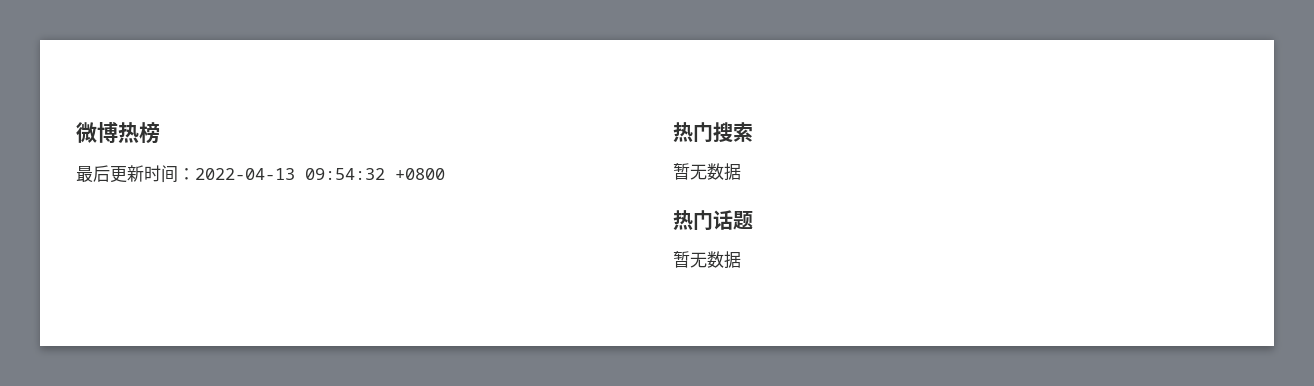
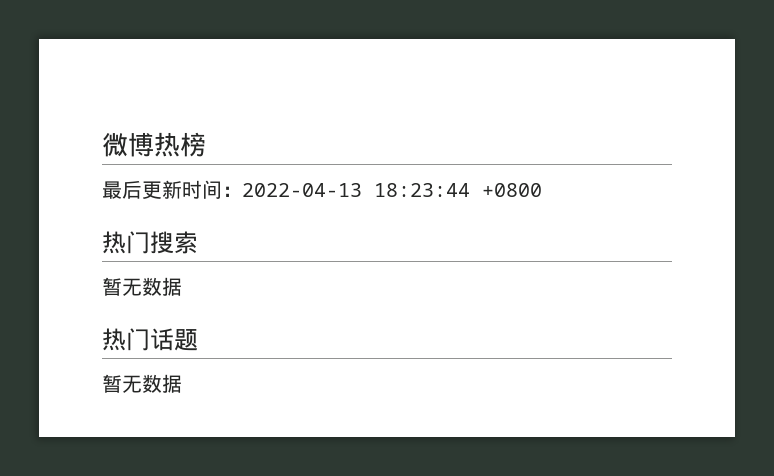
- 最后更新时间：2022-04-13 09:54:32 +0800
+ 最后更新时间：2022-04-13 18:23:44 +0800

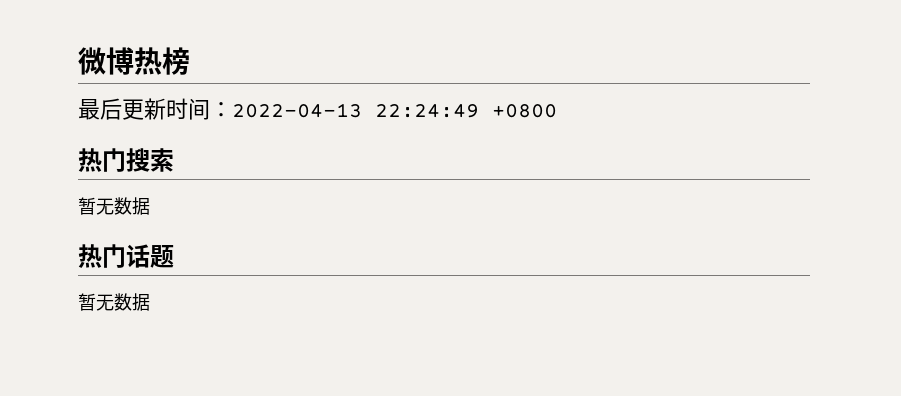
- 最后更新时间：2022-04-13 18:23:44 +0800
+ 最后更新时间：2022-04-13 22:24:49 +0800

